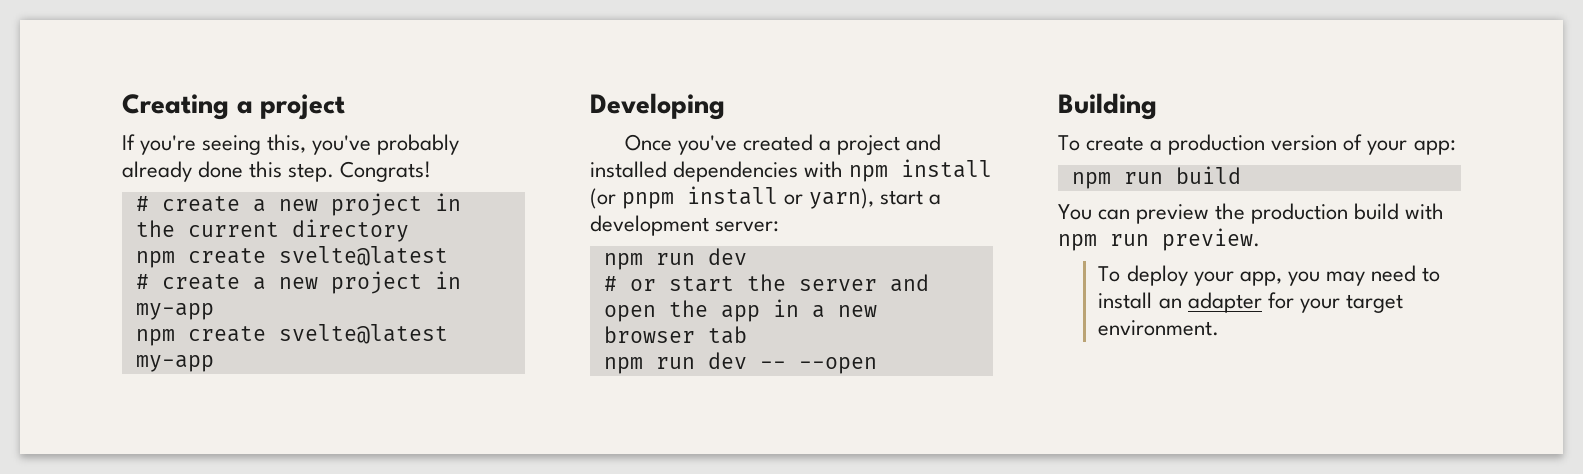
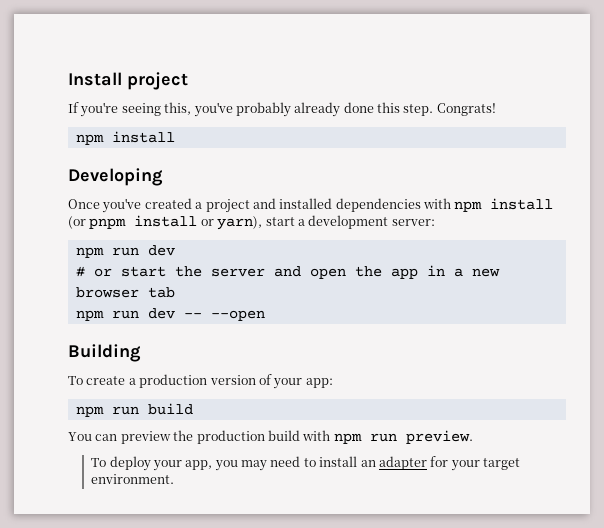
- Creating a project
+ Install project
  Congrats!
- # create a new project in the current directory
- npm create svelte@latest
- # create a new project in my-app
- npm create svelte@latest my-app
+ npm install

